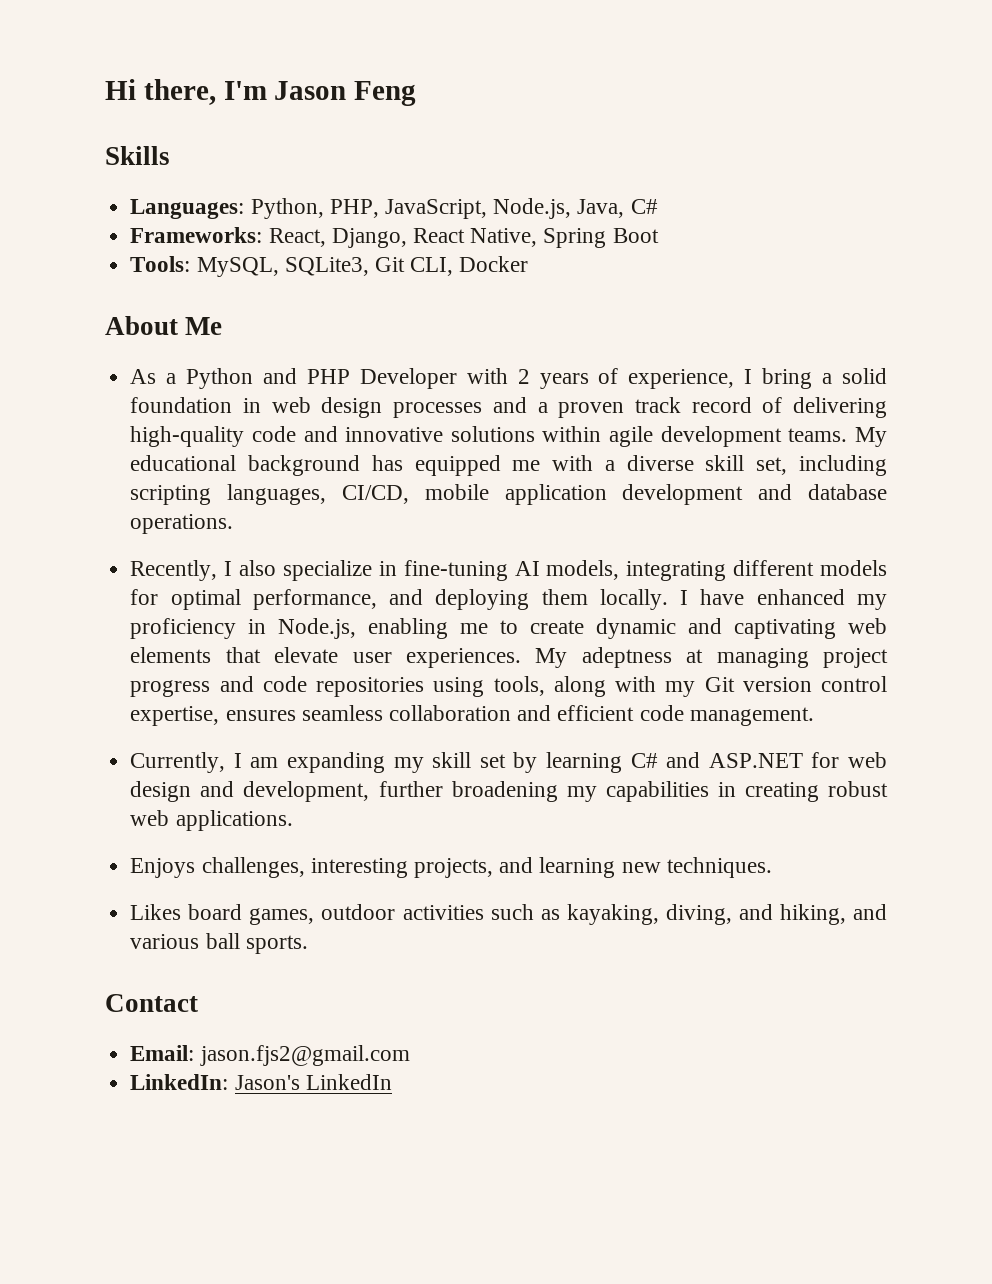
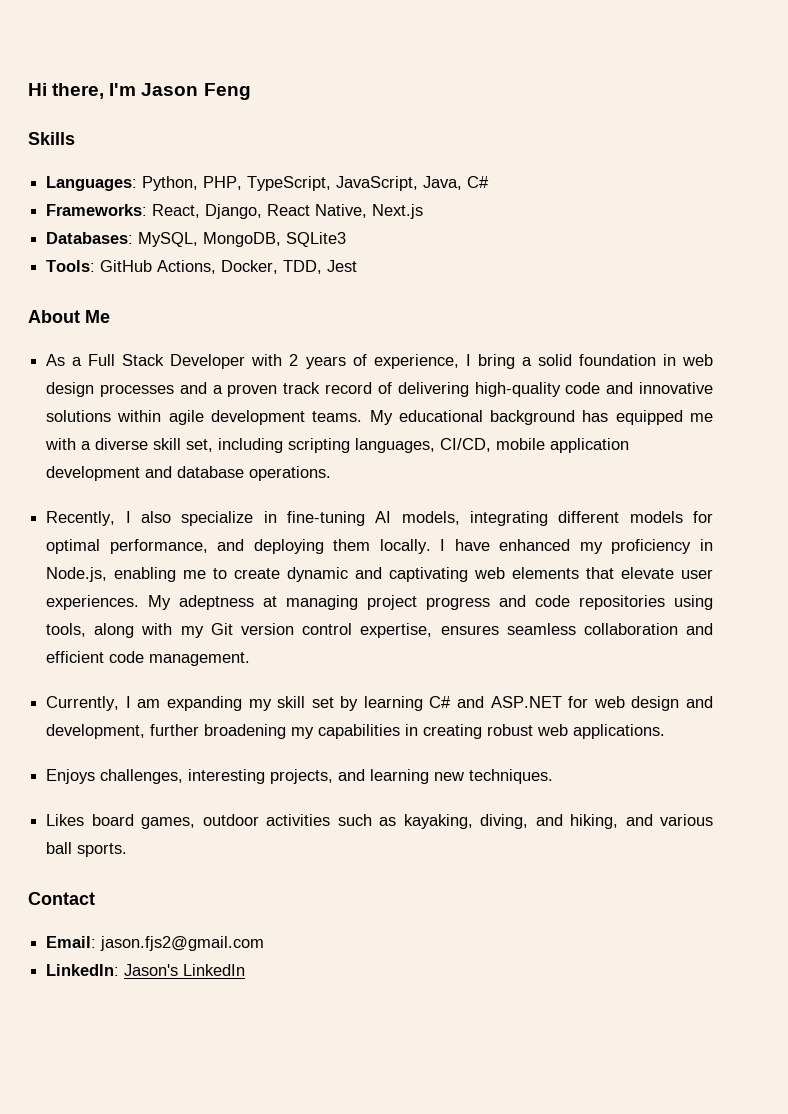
- Languages: Python, PHP, JavaScript, Node.js, Java, C#
+ Languages: Python, PHP, TypeScript, JavaScript, Java, C#
- Frameworks: React, Django, React Native, Spring Boot
- Tools: MySQL, SQLite3, Git CLI, Docker
+ Frameworks: React, Django, React Native, Next.js
+ Databases: MySQL, MongoDB, SQLite3
+ Tools: GitHub Actions, Docker, TDD, Jest
- As a Python and PHP Developer with 2 years of experience, I bring a solid foundation in web design processes and a proven track record of delivering high-quality code and innovative solutions within agile development teams.
+ As a Full Stack Developer with 2 years of experience, I bring a solid foundation in web design processes and a proven track record of delivering high-quality code and innovative solutions within agile development teams.

